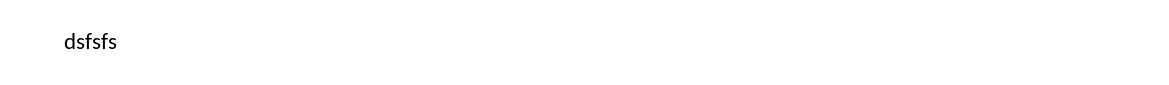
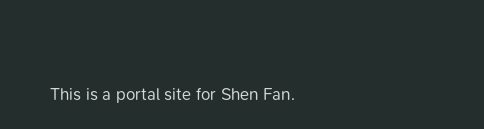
- dsfsfs
+ This is a portal site for Shen Fan.

